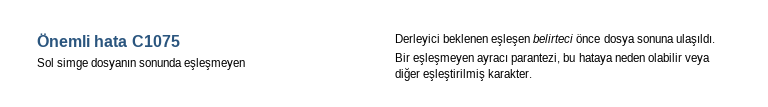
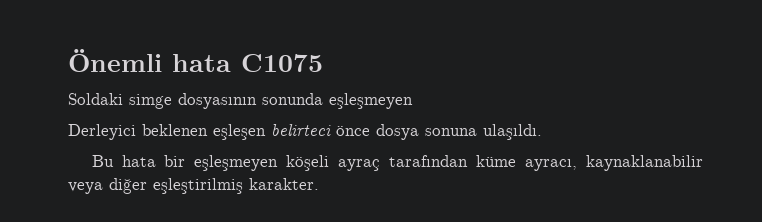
- Sol simge dosyanın sonunda eşleşmeyen
+ Soldaki simge dosyasının sonunda eşleşmeyen
- Bir eşleşmeyen ayracı parantezi, bu hataya neden olabilir veya diğer eşleştirilmiş karakter.
+ Bu hata bir eşleşmeyen köşeli ayraç tarafından küme ayracı, kaynaklanabilir veya diğer eşleştirilmiş karakter.

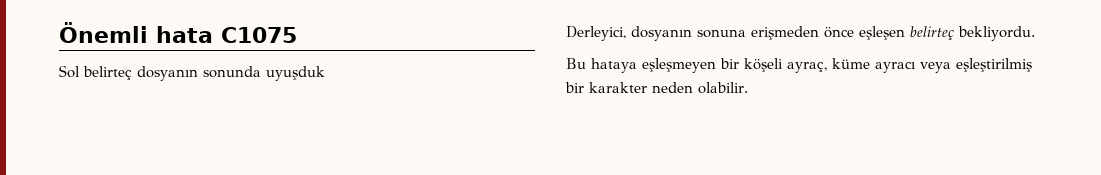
- Soldaki simge dosyasının sonunda eşleşmeyen
- Derleyici beklenen eşleşen belirteci önce dosya sonuna ulaşıldı.
- Bu hata bir eşleşmeyen köşeli ayraç tarafından küme ayracı, kaynaklanabilir veya diğer eşleştirilmiş karakter.
+ Sol belirteç dosyanın sonunda uyuşduk
+ Derleyici, dosyanın sonuna erişmeden önce eşleşen belirteç bekliyordu.
+ Bu hataya eşleşmeyen bir köşeli ayraç, küme ayracı veya eşleştirilmiş bir karakter neden olabilir.

